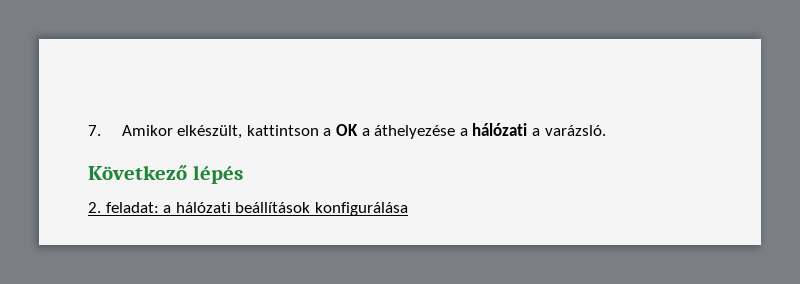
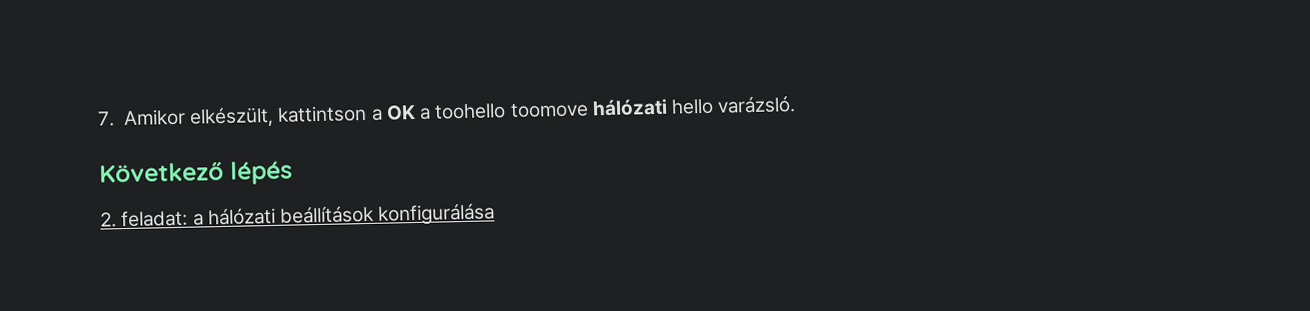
- 7. Amikor elkészült, kattintson a OK a áthelyezése a hálózati a varázsló.
+ 7. Amikor elkészült, kattintson a OK a toohello toomove hálózati hello varázsló.

